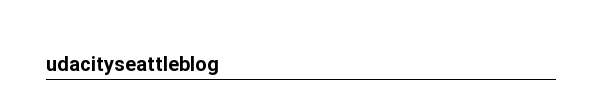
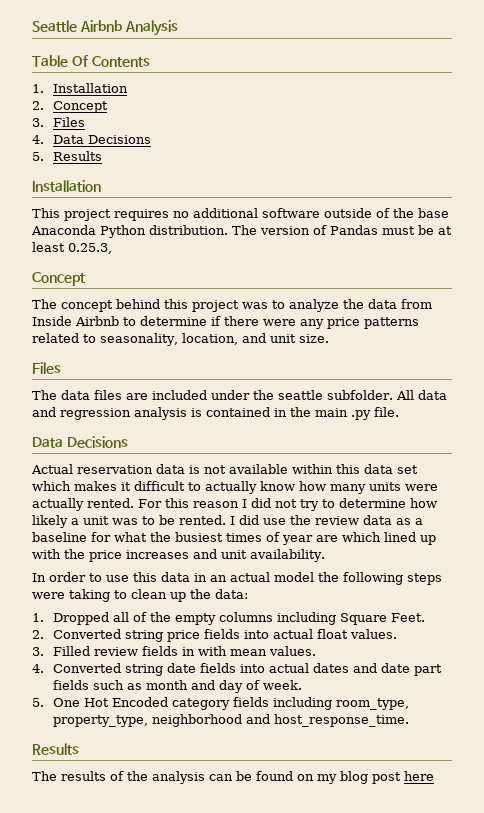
- udacityseattleblog
+ Seattle Airbnb Analysis
+ Table Of Contents
+ 1. Installation
+ 2. Concept
+ 3. Files
+ 4. Data Decisions
+ 5. Results
+ Installation
+ This project requires no additional software outside of the base Anaconda Python distribution. The version of Pandas must be at least 0.25.3,
+ Concept
+ The concept behind this project was to analyze the data from Inside Airbnb to determine if there were any price patterns related to seasonality, location, and unit size.
+ Files
+ The data files are included under the seattle subfolder. All data and regression analysis is contained in the main .py file.
+ Data Decisions
+ Actual reservation data is not available within this data set which makes it difficult to actually know how many units were actually rented. For this reason I did not try to determine how likely a unit was to be rented. I did use the review data as a baseline for what the busiest times of year are which lined up with the price increases and unit availability.
+ In order to use this data in an actual model the following steps were taking to clean up the data:
+ 1. Dropped all of the empty columns including Square Feet.
+ 2. Converted string price fields into actual float values.
+ 3. Filled review fields in with mean values.
+ 4. Converted string date fields into actual dates and date part fields such as month and day of week.
+ 5. One Hot Encoded category fields including room_type, property_type, neighborhood and host_response_time.
+ Results
+ The results of the analysis can be found on my blog post here

